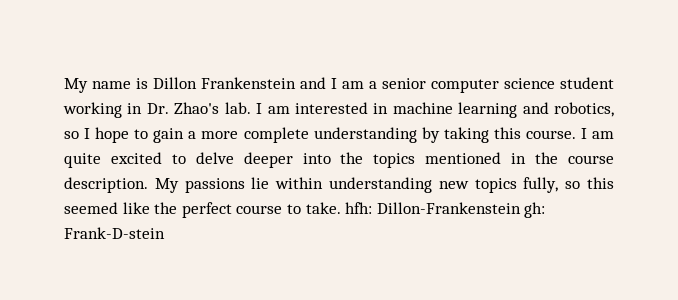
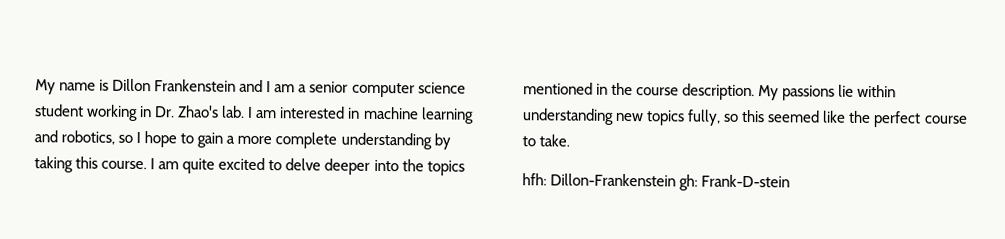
- My passions lie within understanding new topics fully, so this seemed like the perfect course to take. hfh: Dillon-Frankenstein gh: Frank-D-stein
+ My passions lie within understanding new topics fully, so this seemed like the perfect course to take.
+ hfh: Dillon-Frankenstein gh: Frank-D-stein

